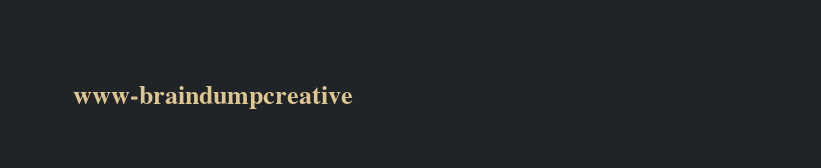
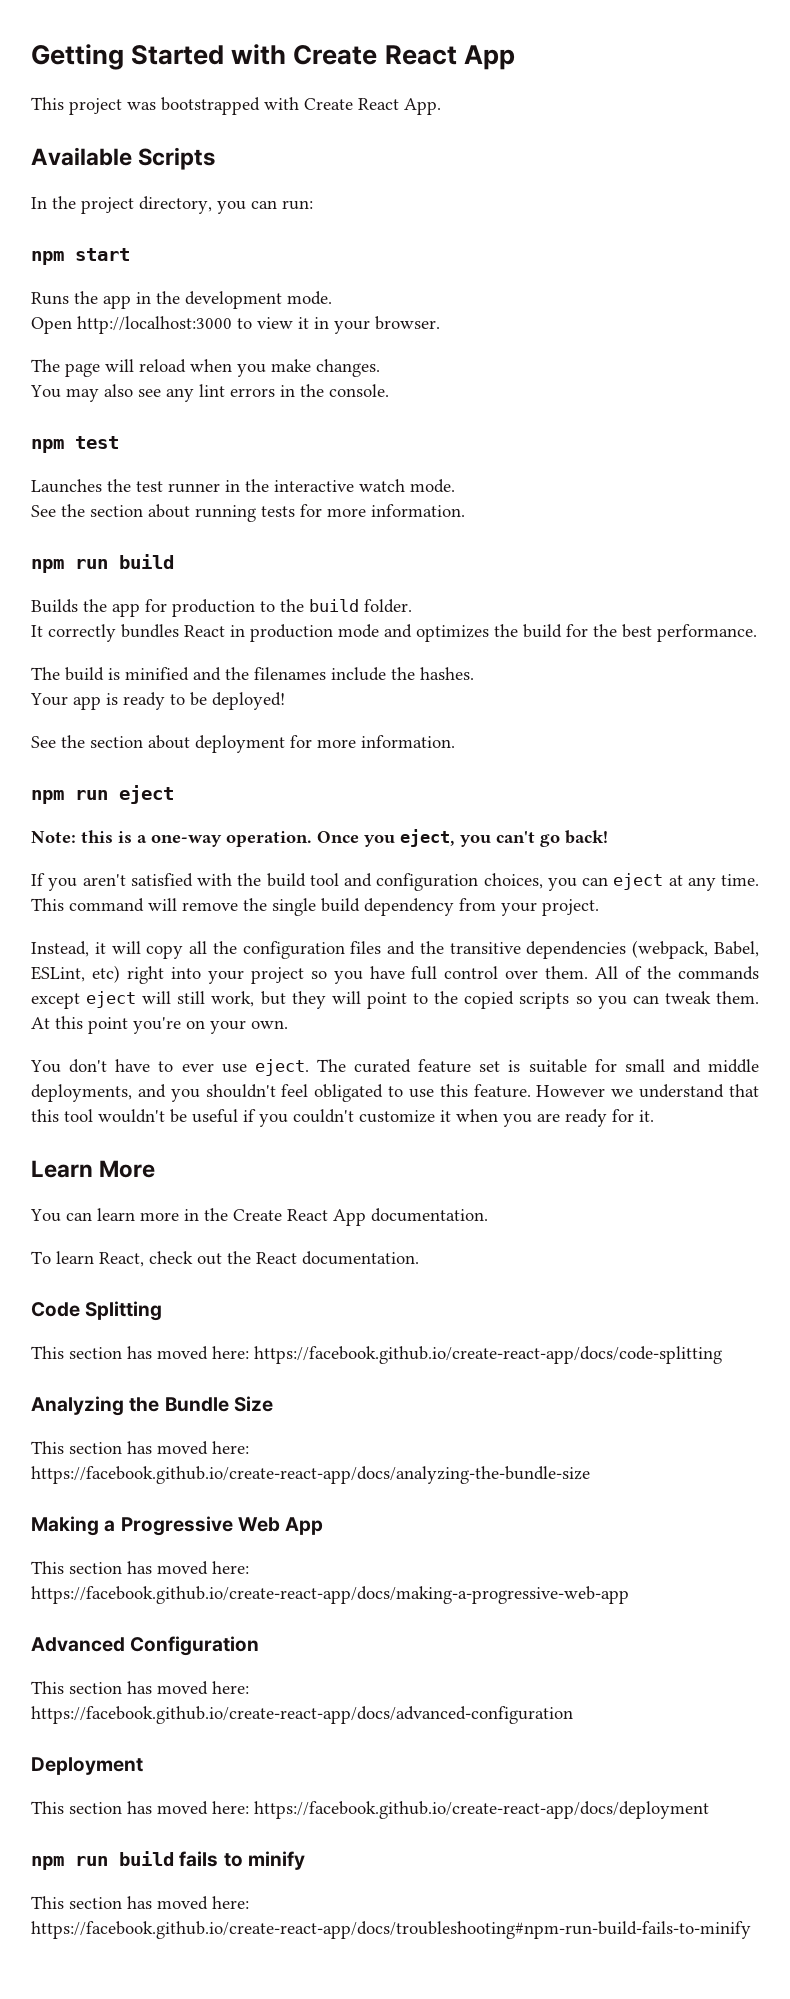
- www-braindumpcreative
+ Getting Started with Create React App
+ This project was bootstrapped with Create React App.
+ Available Scripts
+ In the project directory, you can run:
+ npm start
+ Runs the app in the development mode.
+ Open http://localhost:3000 to view it in your browser.
+ The page will reload when you make changes.
+ You may also see any lint errors in the console.
+ npm test
+ Launches the test runner in the interactive watch mode.
+ See the section about running tests for more information.
+ npm run build
+ Builds the app for production to the build folder.
+ It correctly bundles React in production mode and optimizes the build for the best performance.
+ The build is minified and the filenames include the hashes.
+ Your app is ready to be deployed!
+ See the section about deployment for more information.
+ npm run eject
+ Note: this is a one-way operation. Once you eject, you can't go back!
+ If you aren't satisfied with the build tool and configuration choices, you can eject at any time. This command will remove the single build dependency from your project.
+ Instead, it will copy all the configuration files and the transitive dependencies (webpack, Babel, ESLint, etc) right into your project so you have full control over them. All of the commands except eject will still work, but they will point to the copied scripts so you can tweak them. At this point you're on your own.
+ You don't have to ever use eject. The curated feature set is suitable for small and middle deployments, and you shouldn't feel obligated to use this feature. However we understand that this tool wouldn't be useful if you couldn't customize it when you are ready for it.
+ Learn More
+ You can learn more in the Create React App documentation.
+ To learn React, check out the React documentation.
+ Code Splitting
+ This section has moved here: https://facebook.github.io/create-react-app/docs/code-splitting
+ Analyzing the Bundle Size
+ This section has moved here: https://facebook.github.io/create-react-app/docs/analyzing-the-bundle-size
+ Making a Progressive Web App
+ This section has moved here: https://facebook.github.io/create-react-app/docs/making-a-progressive-web-app
+ Advanced Configuration
+ This section has moved here: https://facebook.github.io/create-react-app/docs/advanced-configuration
+ Deployment
+ This section has moved here: https://facebook.github.io/create-react-app/docs/deployment
+ npm run build fails to minify
+ This section has moved here: https://facebook.github.io/create-react-app/docs/troubleshooting#npm-run-build-fails-to-minify

